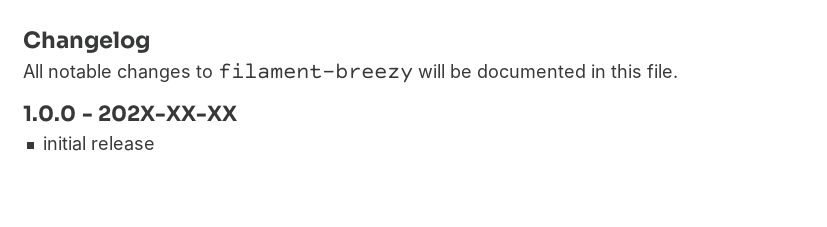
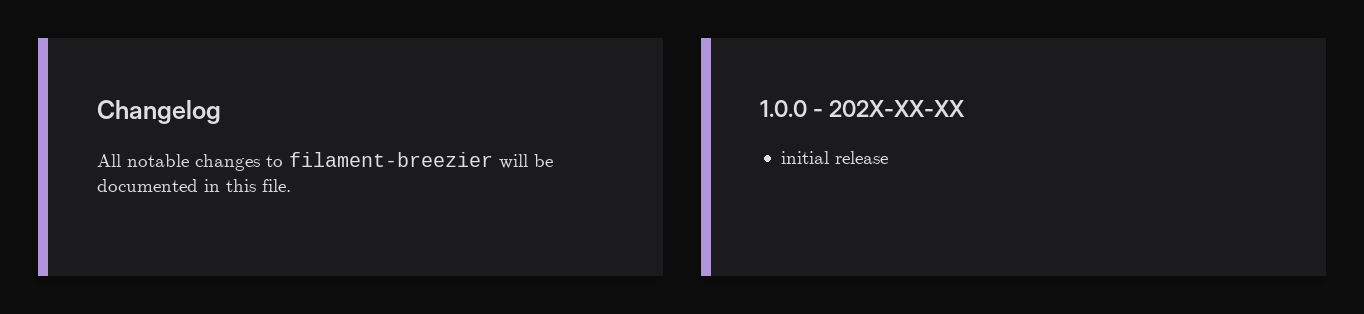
- All notable changes to filament-breezy will be documented in this file.
+ All notable changes to filament-breezier will be documented in this file.

